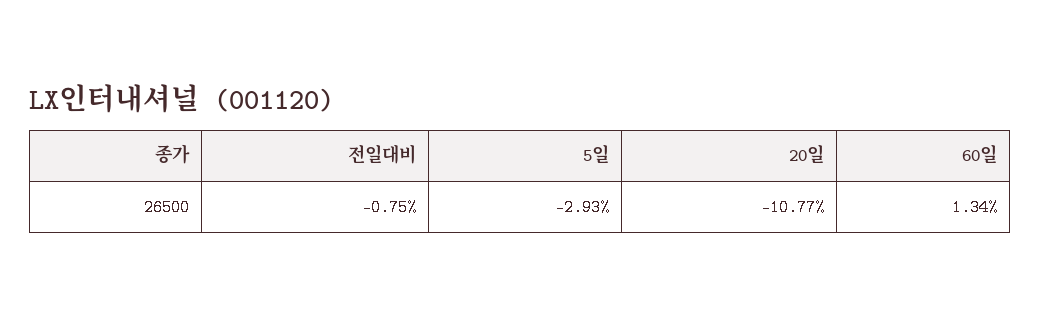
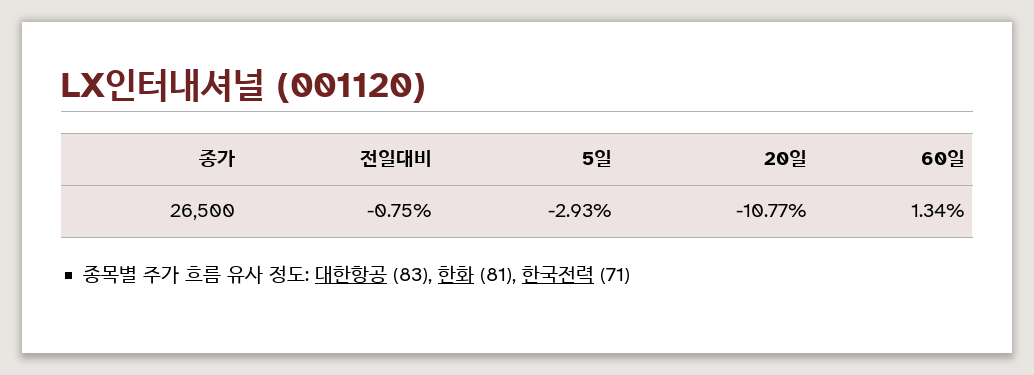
- 26500 | -0.75% | -2.93% | -10.77% | 1.34%
+ 26,500 | -0.75% | -2.93% | -10.77% | 1.34%
+ 종목별 주가 흐름 유사 정도: 대한항공 (83), 한화 (81), 한국전력 (71)

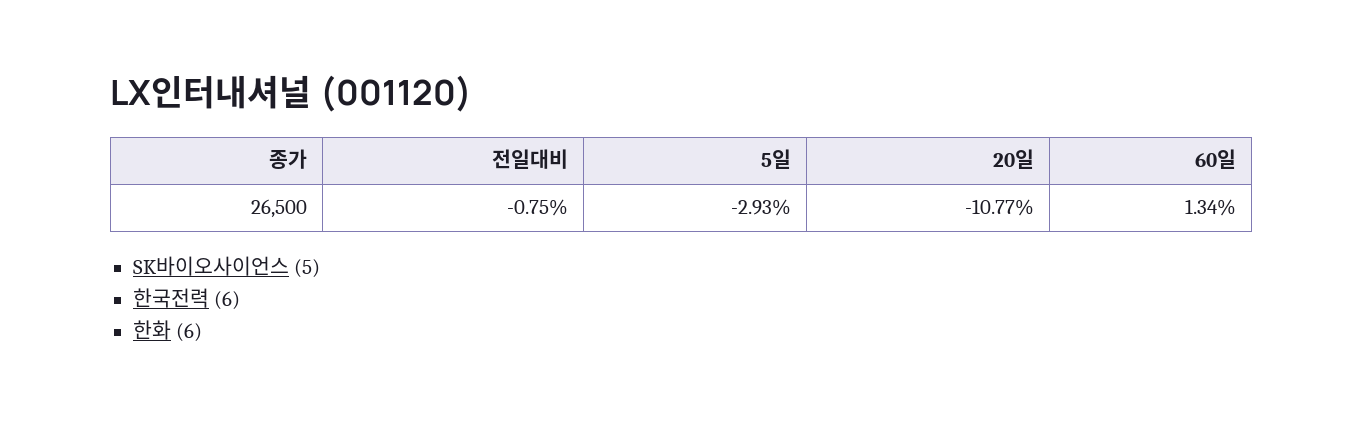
- 종목별 주가 흐름 유사 정도: 대한항공 (83), 한화 (81), 한국전력 (71)
+ SK바이오사이언스 (5)
+ 한국전력 (6)
+ 한화 (6)

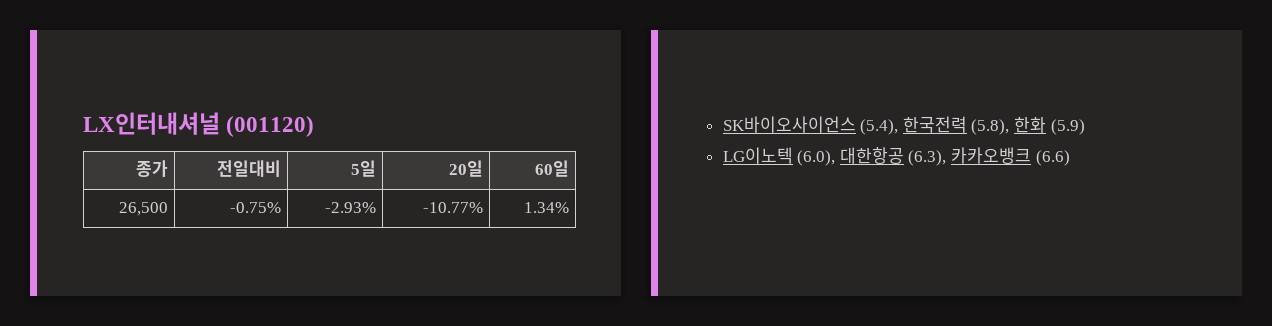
- SK바이오사이언스 (5)
- 한국전력 (6)
- 한화 (6)
+ SK바이오사이언스 (5.4), 한국전력 (5.8), 한화 (5.9)
+ LG이노텍 (6.0), 대한항공 (6.3), 카카오뱅크 (6.6)

